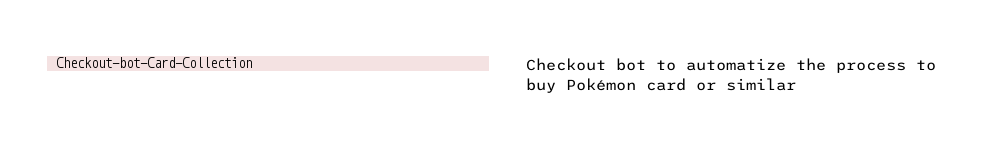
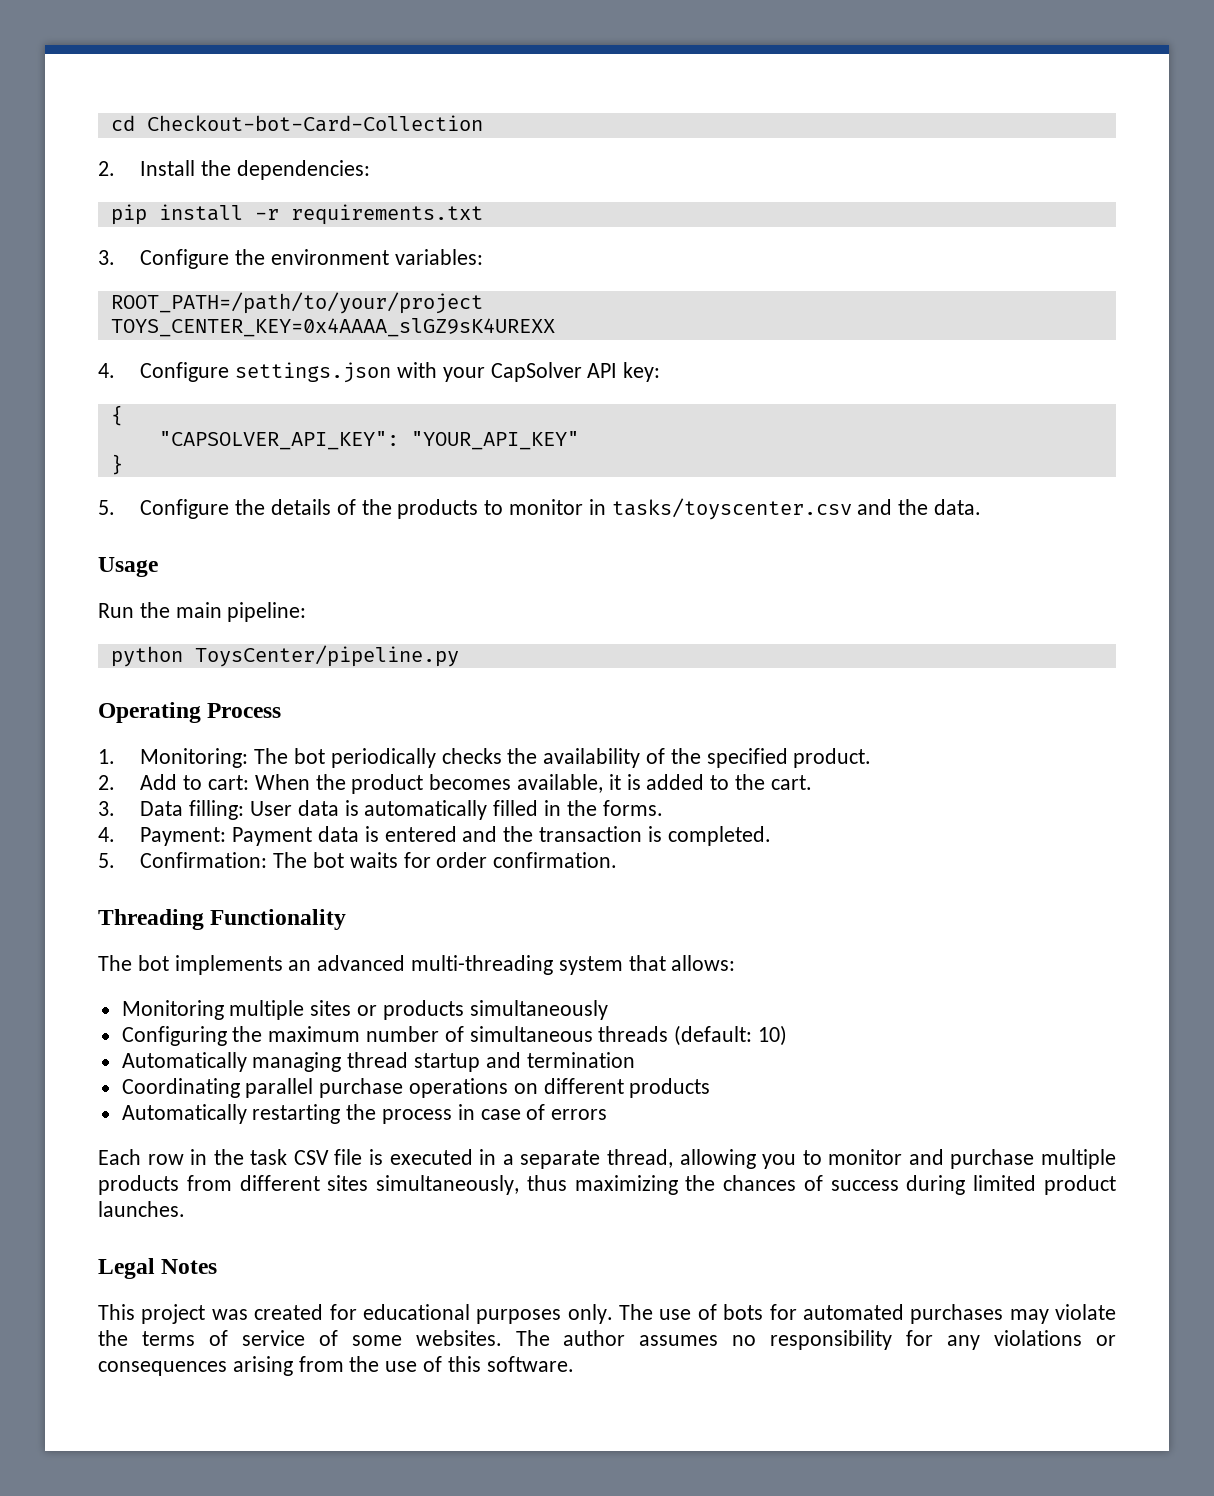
- Checkout-bot-Card-Collection
+ cd Checkout-bot-Card-Collection
- Checkout bot to automatize the process to buy Pokémon card or similar
+ 2. Install the dependencies:
+ pip install -r requirements.txt
+ 3. Configure the environment variables:
+ ROOT_PATH=/path/to/your/project
+ TOYS_CENTER_KEY=0x4AAAA_slGZ9sK4UREXX
+ 4. Configure settings.json with your CapSolver API key:
+ {
+ "CAPSOLVER_API_KEY": "YOUR_API_KEY"
+ }
+ 5. Configure the details of the products to monitor in tasks/toyscenter.csv and the data.
+ Usage
+ Run the main pipeline:
+ python ToysCenter/pipeline.py
+ Operating Process
+ 1. Monitoring: The bot periodically checks the availability of the specified product.
+ 2. Add to cart: When the product becomes available, it is added to the cart.
+ 3. Data filling: User data is automatically filled in the forms.
+ 4. Payment: Payment data is entered and the transaction is completed.
+ 5. Confirmation: The bot waits for order confirmation.
+ Threading Functionality
+ The bot implements an advanced multi-threading system that allows:
+ Monitoring multiple sites or products simultaneously
+ Configuring the maximum number of simultaneous threads (default: 10)
+ Automatically managing thread startup and termination
+ Coordinating parallel purchase operations on different products
+ Automatically restarting the process in case of errors
+ Each row in the task CSV file is executed in a separate thread, allowing you to monitor and purchase multiple products from different sites simultaneously, thus maximizing the chances of success during limited product launches.
+ Legal Notes
+ This project was created for educational purposes only. The use of bots for automated purchases may violate the terms of service of some websites. The author assumes no responsibility for any violations or consequences arising from the use of this software.

